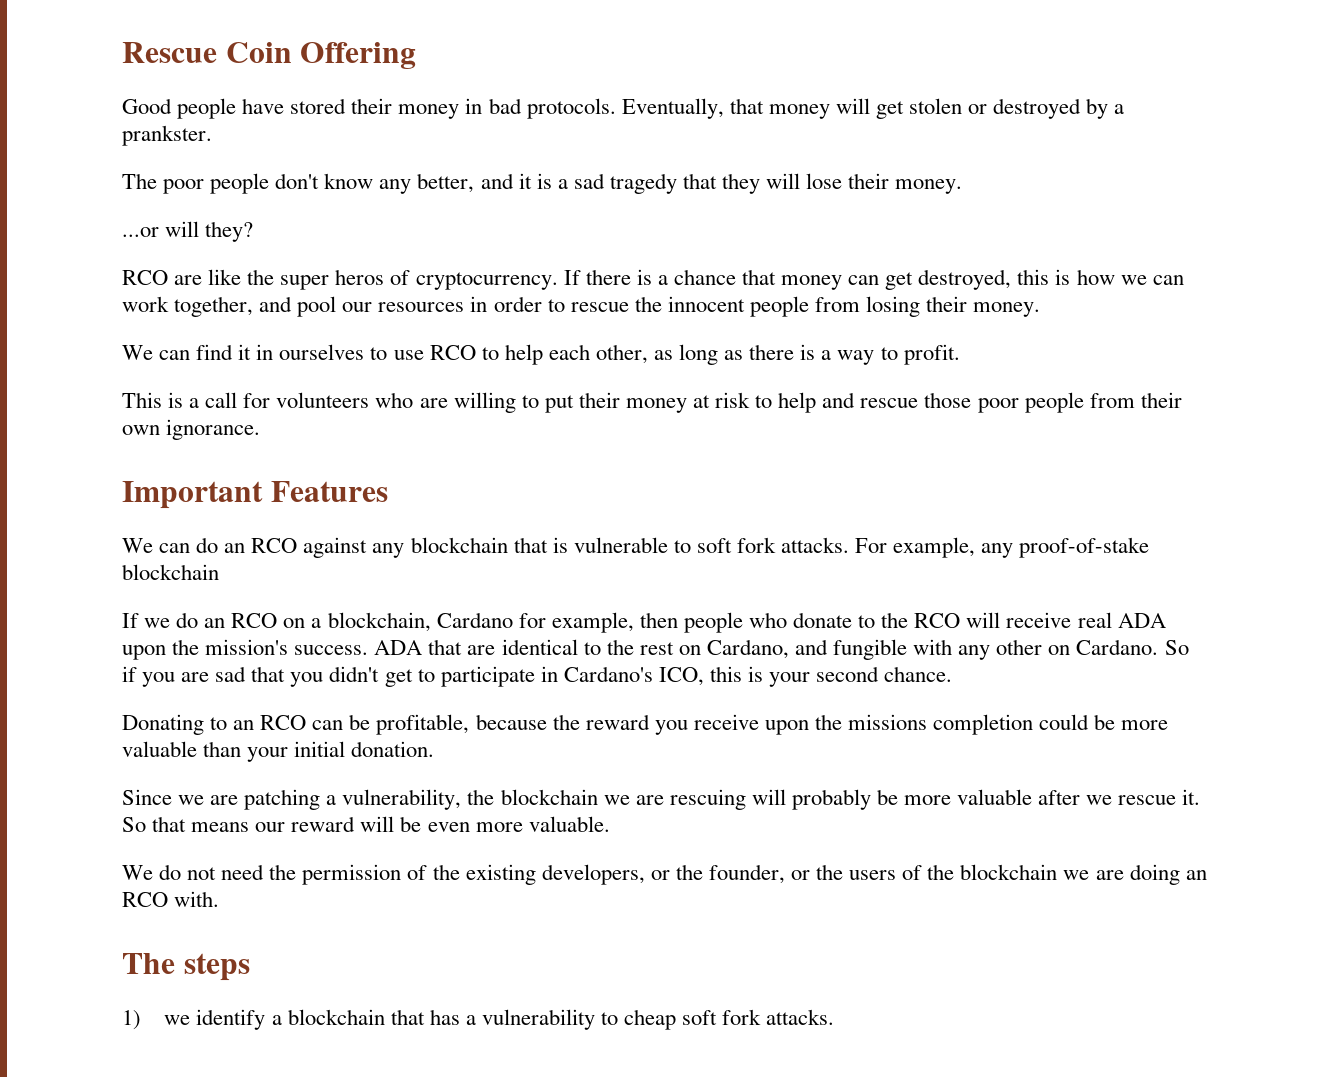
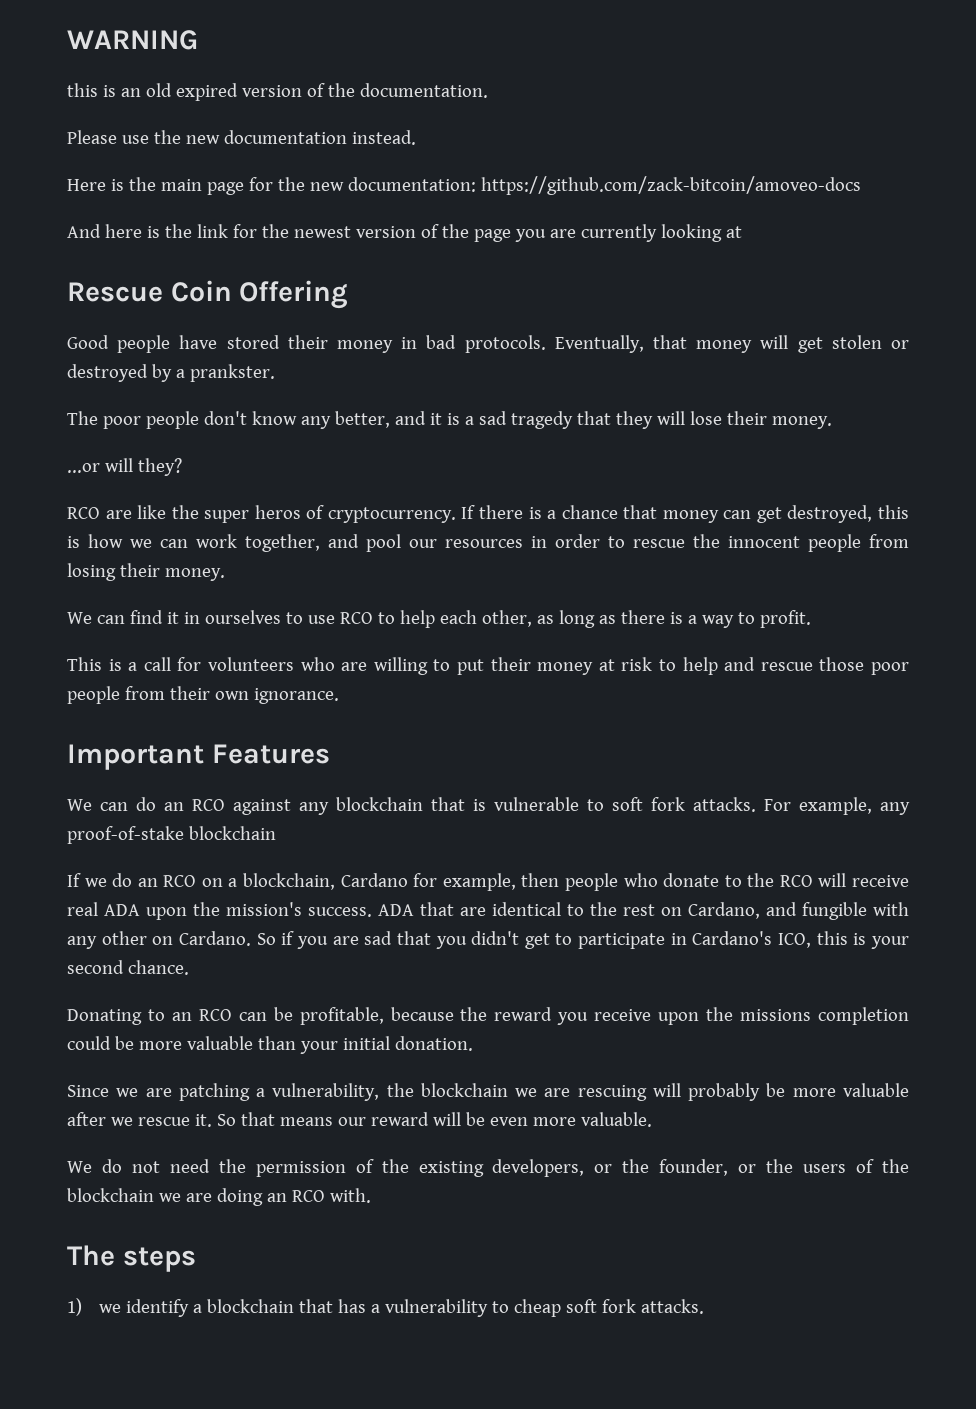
+ WARNING
+ this is an old expired version of the documentation.
+ Please use the new documentation instead.
+ Here is the main page for the new documentation: https://github.com/zack-bitcoin/amoveo-docs
+ And here is the link for the newest version of the page you are currently looking at

